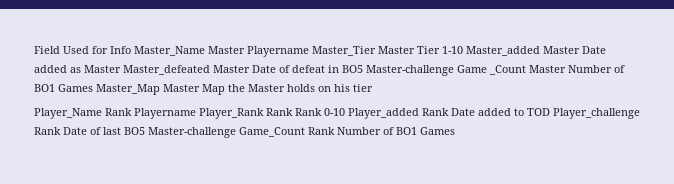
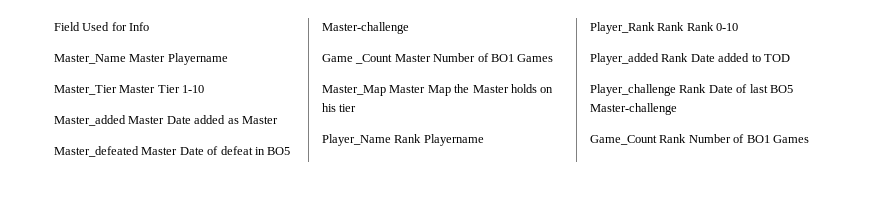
- Field Used for Info Master_Name Master Playername Master_Tier Master Tier 1-10 Master_added Master Date added as Master Master_defeated Master Date of defeat in BO5 Master-challenge Game _Count Master Number of BO1 Games Master_Map Master Map the Master holds on his tier
+ Field Used for Info
+ Master_Name Master Playername
+ Master_Tier Master Tier 1-10
+ Master_added Master Date added as Master
+ Master_defeated Master Date of defeat in BO5 Master-challenge
+ Game _Count Master Number of BO1 Games
+ Master_Map Master Map the Master holds on his tier
- Player_Name Rank Playername Player_Rank Rank Rank 0-10 Player_added Rank Date added to TOD Player_challenge Rank Date of last BO5 Master-challenge Game_Count Rank Number of BO1 Games
+ Player_Name Rank Playername
+ Player_Rank Rank Rank 0-10
+ Player_added Rank Date added to TOD
+ Player_challenge Rank Date of last BO5 Master-challenge
+ Game_Count Rank Number of BO1 Games

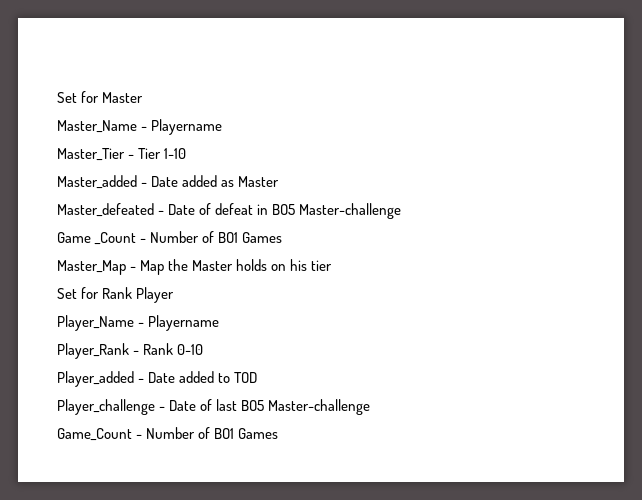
- Field Used for Info
+ Set for Master
- Master_Name Master Playername
+ Master_Name - Playername
- Master_Tier Master Tier 1-10
+ Master_Tier - Tier 1-10
- Master_added Master Date added as Master
+ Master_added - Date added as Master
- Master_defeated Master Date of defeat in BO5 Master-challenge
+ Master_defeated - Date of defeat in BO5 Master-challenge
- Game _Count Master Number of BO1 Games
+ Game _Count - Number of BO1 Games
- Master_Map Master Map the Master holds on his tier
+ Master_Map - Map the Master holds on his tier
+ Set for Rank Player
- Player_Name Rank Playername
+ Player_Name - Playername
- Player_Rank Rank Rank 0-10
+ Player_Rank - Rank 0-10
- Player_added Rank Date added to TOD
+ Player_added - Date added to TOD
- Player_challenge Rank Date of last BO5 Master-challenge
+ Player_challenge - Date of last BO5 Master-challenge
- Game_Count Rank Number of BO1 Games
+ Game_Count - Number of BO1 Games

